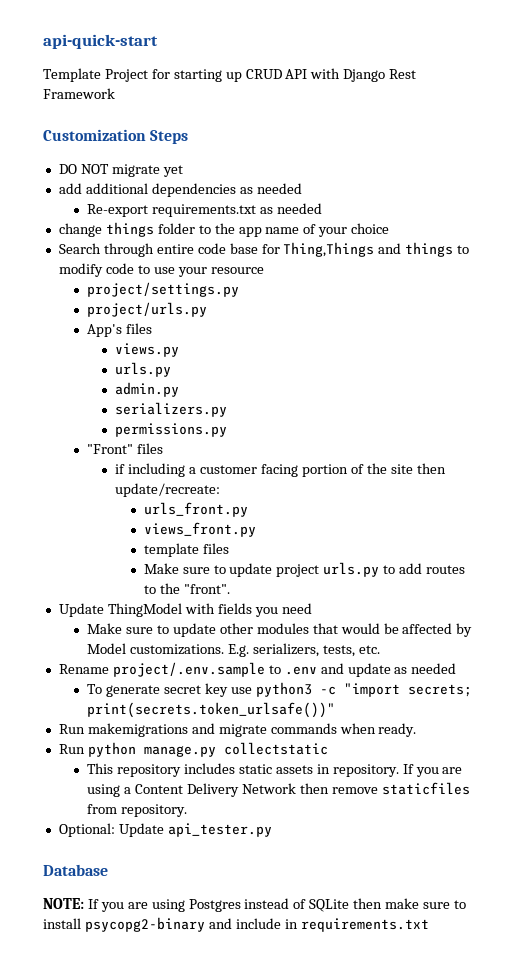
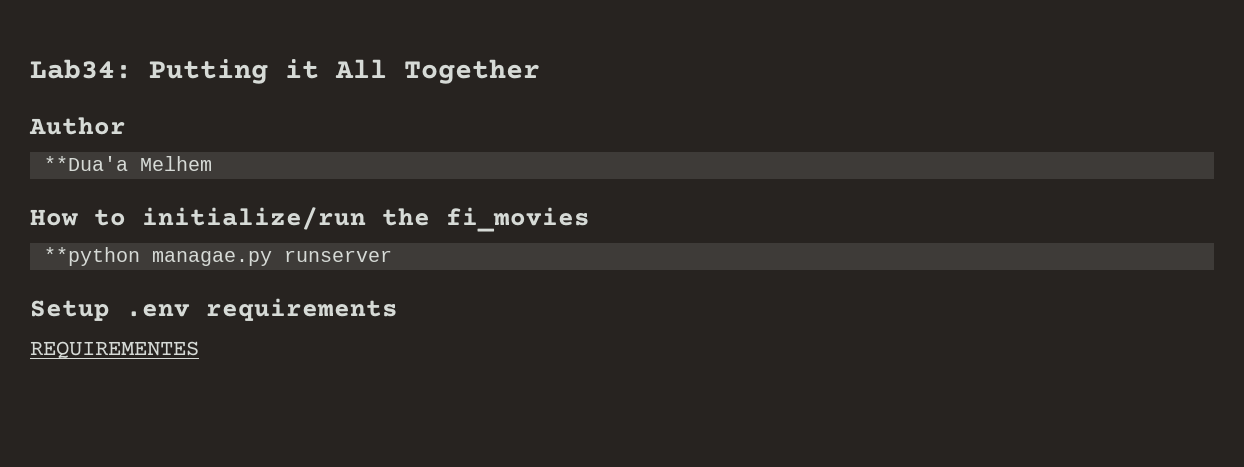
- api-quick-start
- Template Project for starting up CRUD API with Django Rest Framework
- Customization Steps
- DO NOT migrate yet
- add additional dependencies as needed
- Re-export requirements.txt as needed
- change things folder to the app name of your choice
- Search through entire code base for Thing,Things and things to modify code to use your resource
- project/settings.py
- project/urls.py
- App's files
- views.py
- urls.py
- admin.py
- serializers.py
- permissions.py
- "Front" files
- if including a customer facing portion of the site then update/recreate:
- urls_front.py
- views_front.py
- template files
- Make sure to update project urls.py to add routes to the "front".
- Update ThingModel with fields you need
- Make sure to update other modules that would be affected by Model customizations. E.g. serializers, tests, etc.
- Rename project/.env.sample to .env and update as needed
- To generate secret key use python3 -c "import secrets; print(secrets.token_urlsafe())"
- Run makemigrations and migrate commands when ready.
- Run python manage.py collectstatic
- This repository includes static assets in repository. If you are using a Content Delivery Network then remove staticfiles from repository.
- Optional: Update api_tester.py
- Database
- NOTE: If you are using Postgres instead of SQLite then make sure to install psycopg2-binary and include in requirements.txt
+ Lab34: Putting it All Together
+ Author
+ **Dua'a Melhem
+ How to initialize/run the fi_movies
+ **python managae.py runserver
+ Setup .env requirements
+ REQUIREMENTES

